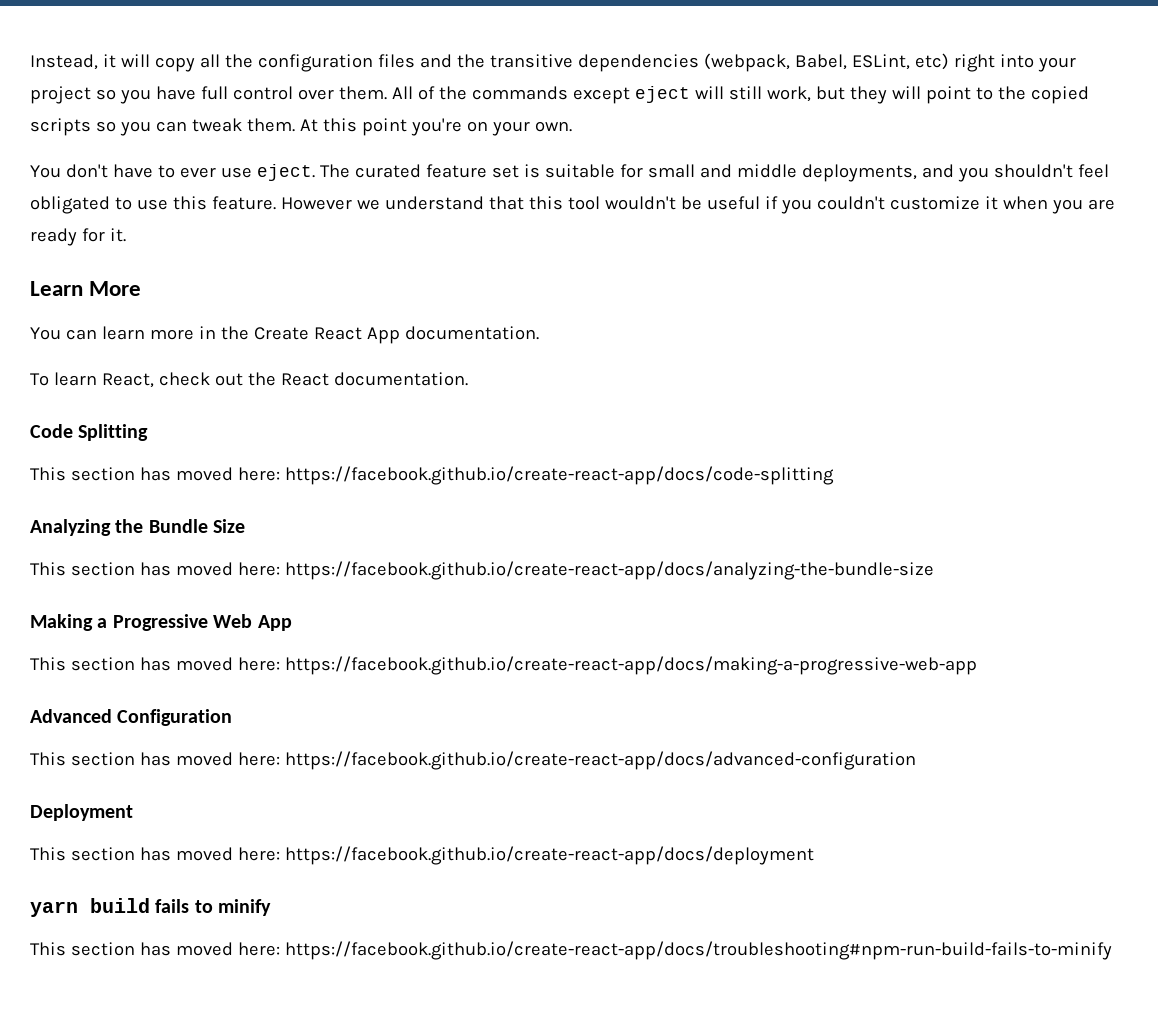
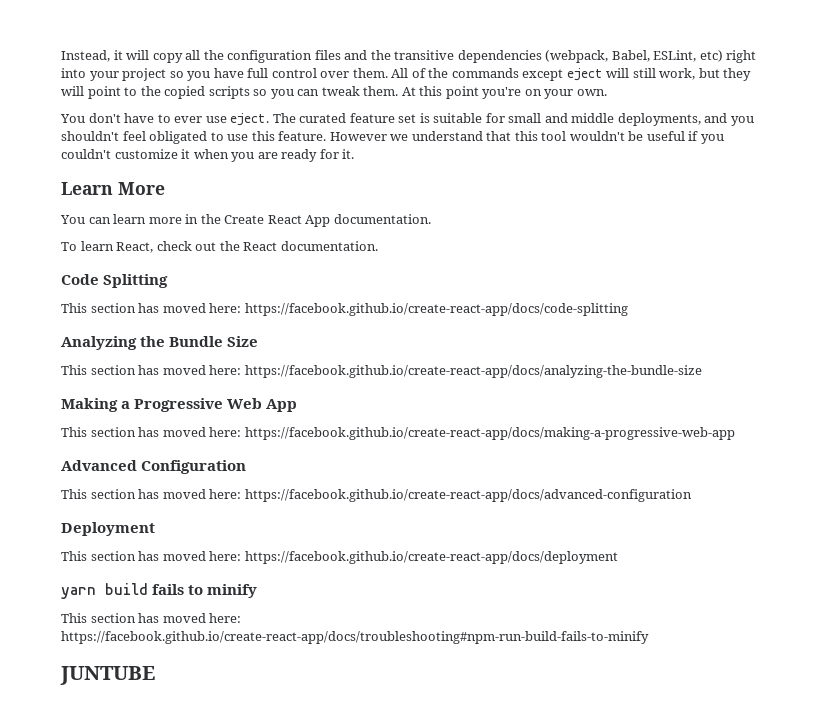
+ JUNTUBE

